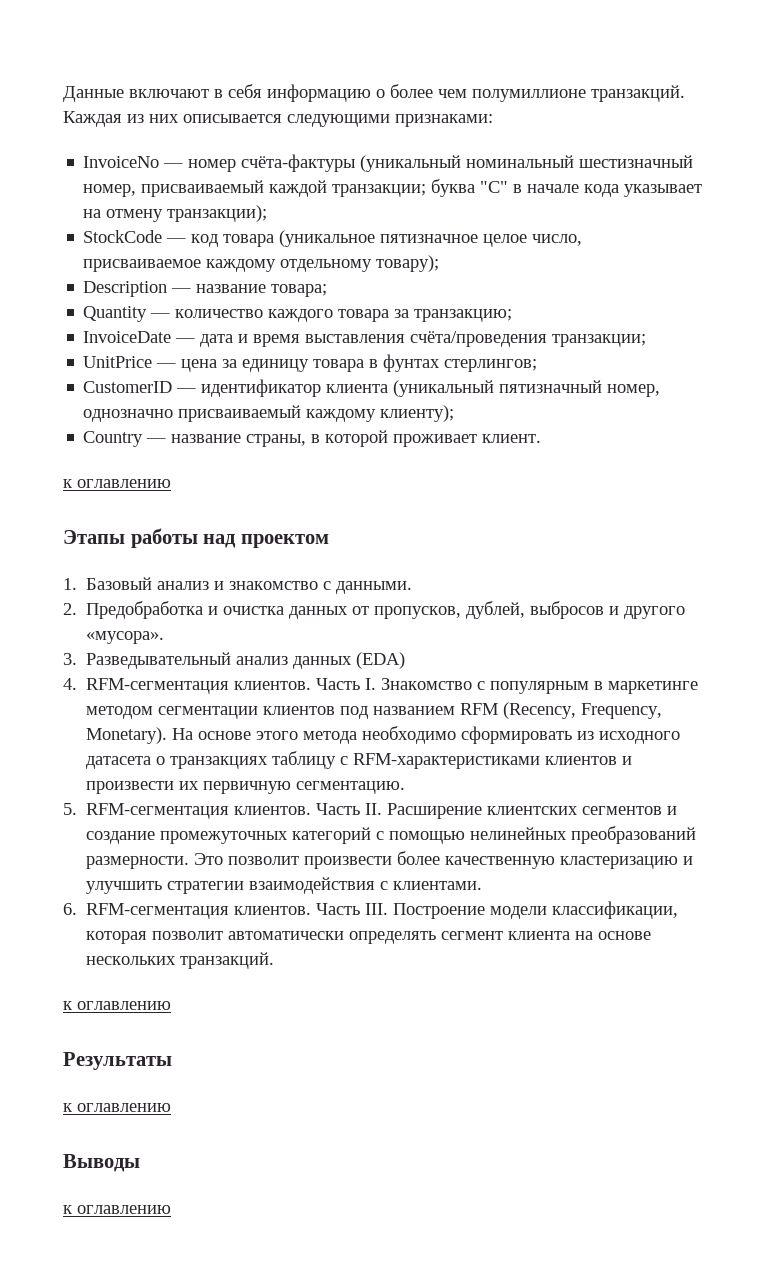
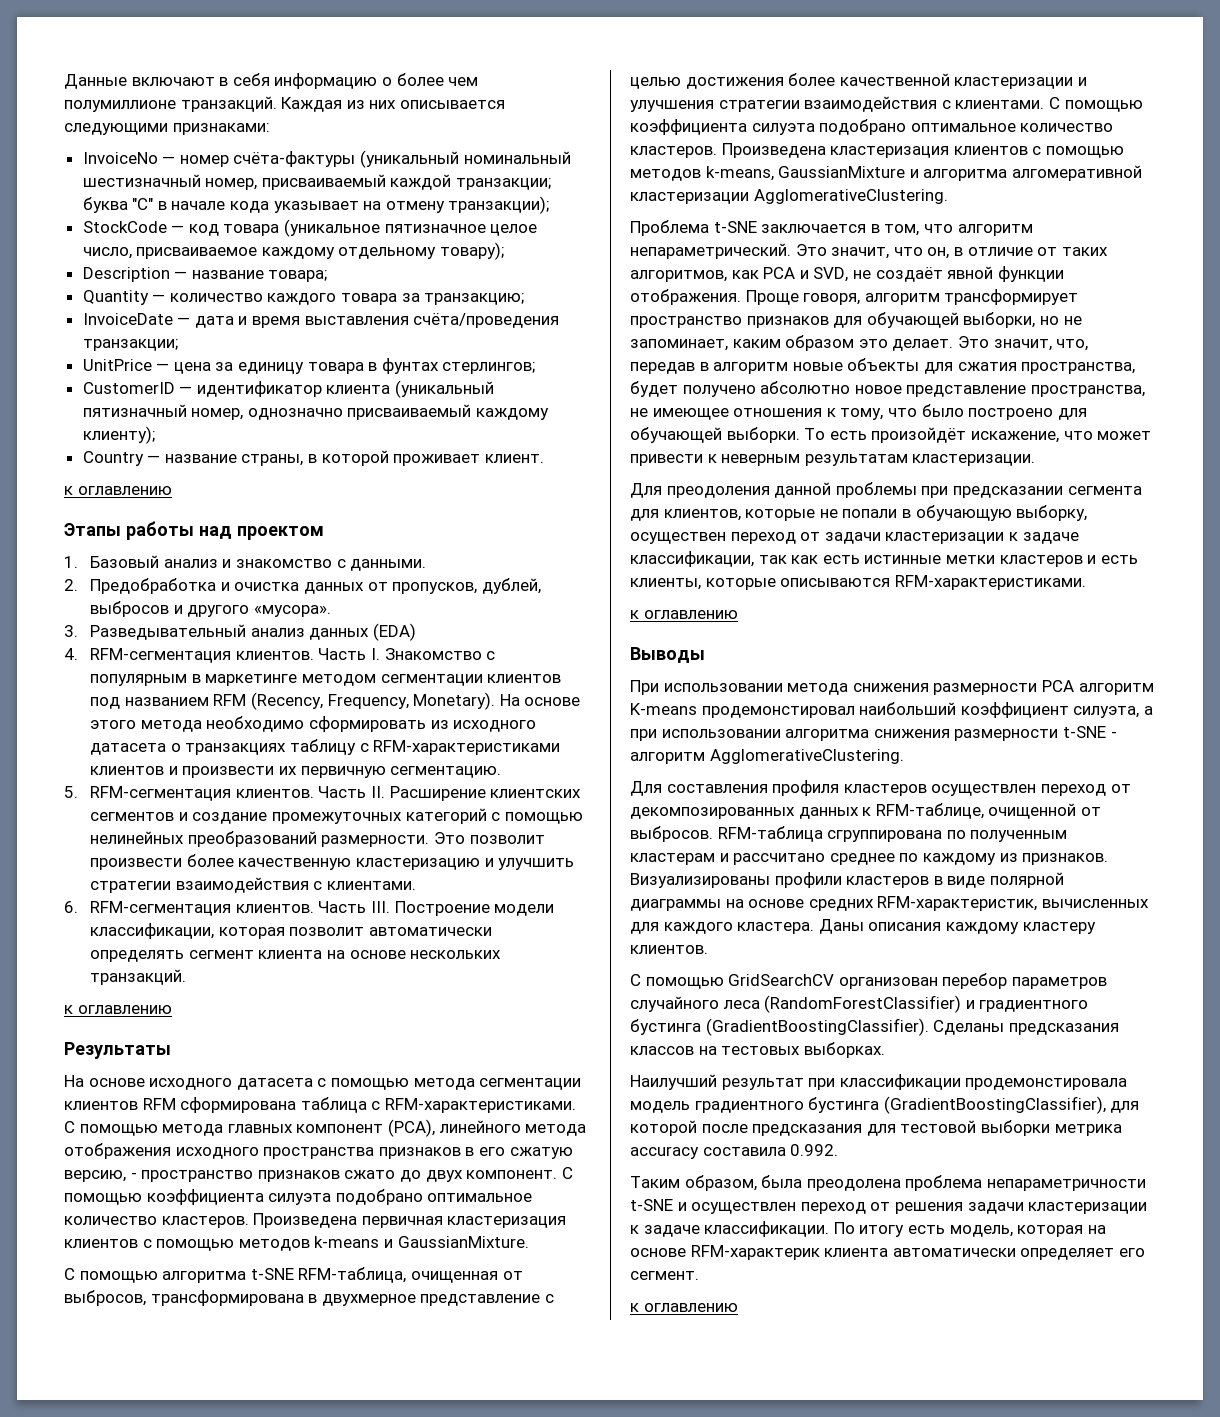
  Результаты
+ На основе исходного датасета с помощью метода сегментации клиентов RFM сформирована таблица с RFM-характеристиками. С помощью метода главных компонент (PCA), линейного метода отображения исходного пространства признаков в его сжатую версию, - пространство признаков сжато до двух компонент. С помощью коэффициента силуэта подобрано оптимальное количество кластеров. Произведена первичная кластеризация клиентов с помощью методов k-means и GaussianMixture.
+ С помощью алгоритма t-SNE RFM-таблица, очищенная от выбросов, трансформирована в двухмерное представление с целью достижения более качественной кластеризации и улучшения стратегии взаимодействия с клиентами. С помощью коэффициента силуэта подобрано оптимальное количество кластеров. Произведена кластеризация клиентов с помощью методов k-means, GaussianMixture и алгоритма алгомеративной кластеризации AgglomerativeClustering.
+ Проблема t-SNE заключается в том, что алгоритм непараметрический. Это значит, что он, в отличие от таких алгоритмов, как PCA и SVD, не создаёт явной функции отображения. Проще говоря, алгоритм трансформирует пространство признаков для обучающей выборки, но не запоминает, каким образом это делает. Это значит, что, передав в алгоритм новые объекты для сжатия пространства, будет получено абсолютно новое представление пространства, не имеющее отношения к тому, что было построено для обучающей выборки. То есть произойдёт искажение, что может привести к неверным результатам кластеризации.
+ Для преодоления данной проблемы при предсказании сегмента для клиентов, которые не попали в обучающую выборку, осуществен переход от задачи кластеризации к задаче классификации, так как есть истинные метки кластеров и есть клиенты, которые описываются RFM-характеристиками.
  к оглавлению
  Выводы
+ При использовании метода снижения размерности PCA алгоритм K-means продемонстировал наибольший коэффициент силуэта, а при использовании алгоритма снижения размерности t-SNE - алгоритм AgglomerativeClustering.
+ Для составления профиля кластеров осуществлен переход от декомпозированных данных к RFM-таблице, очищенной от выбросов. RFM-таблица сгруппирована по полученным кластерам и рассчитано среднее по каждому из признаков. Визуализированы профили кластеров в виде полярной диаграммы на основе средних RFM-характеристик, вычисленных для каждого кластера. Даны описания каждому кластеру клиентов.
+ С помощью GridSearchCV организован перебор параметров случайного леса (RandomForestClassifier) и градиентного бустинга (GradientBoostingClassifier). Сделаны предсказания классов на тестовых выборках.
+ Наилучший результат при классификации продемонстировала модель градиентного бустинга (GradientBoostingClassifier), для которой после предсказания для тестовой выборки метрика accuracy составила 0.992.
+ Таким образом, была преодолена проблема непараметричности t-SNE и осуществлен переход от решения задачи кластеризации к задаче классификации. По итогу есть модель, которая на основе RFM-характерик клиента автоматически определяет его сегмент.

